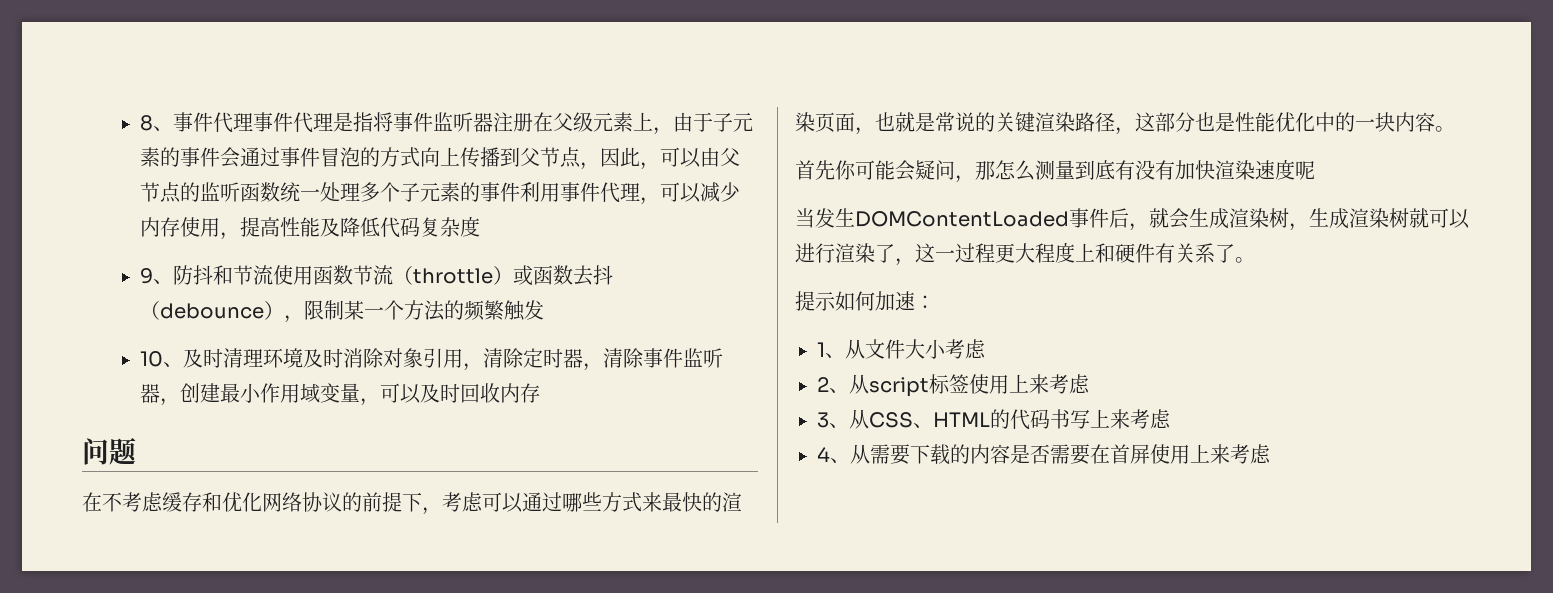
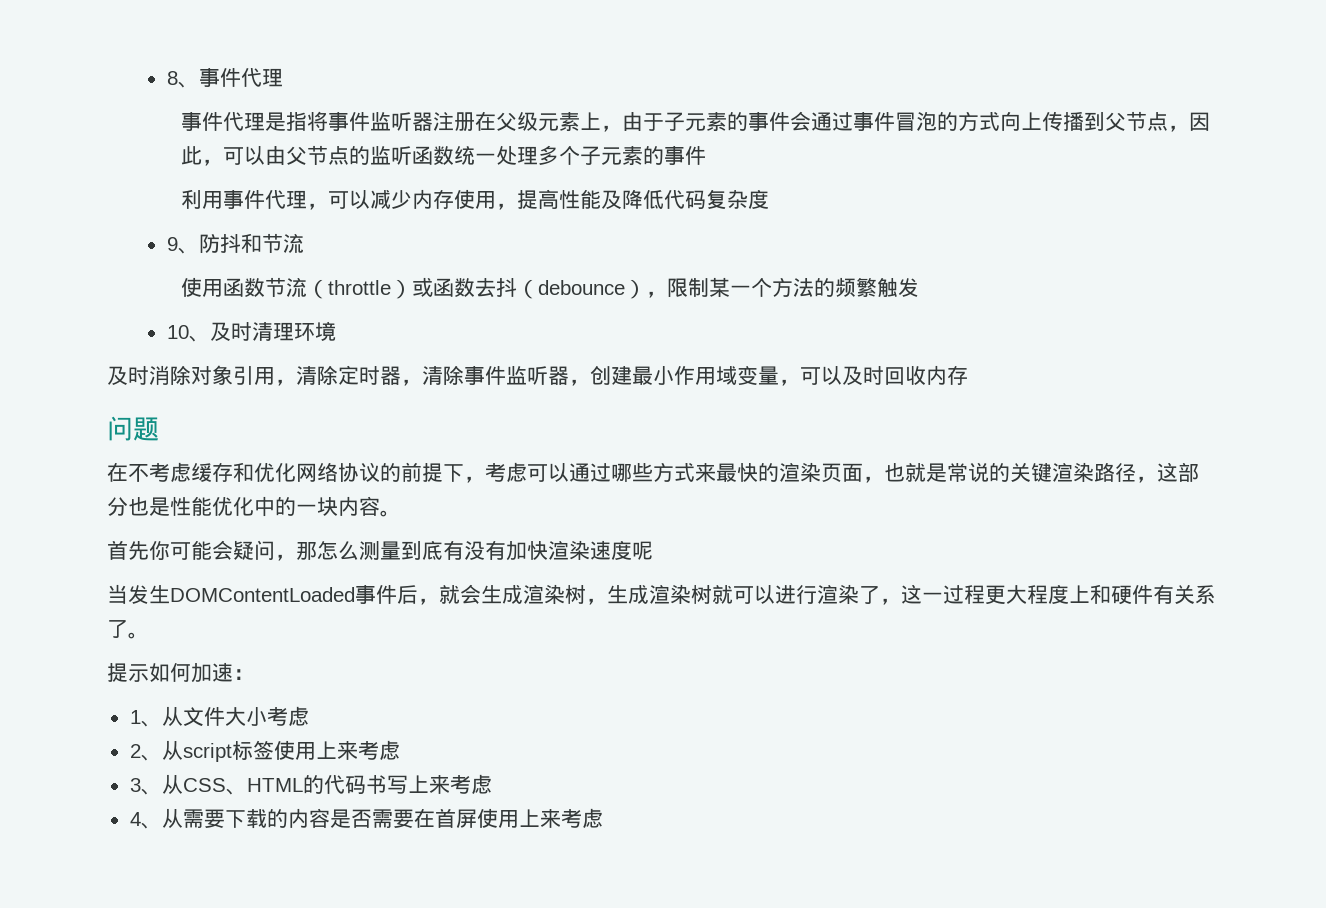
- 8、事件代理事件代理是指将事件监听器注册在父级元素上，由于子元素的事件会通过事件冒泡的方式向上传播到父节点，因此，可以由父节点的监听函数统一处理多个子元素的事件利用事件代理，可以减少内存使用，提高性能及降低代码复杂度
+ 8、事件代理
+ 事件代理是指将事件监听器注册在父级元素上，由于子元素的事件会通过事件冒泡的方式向上传播到父节点，因此，可以由父节点的监听函数统一处理多个子元素的事件
+ 利用事件代理，可以减少内存使用，提高性能及降低代码复杂度
- 9、防抖和节流使用函数节流（throttle）或函数去抖（debounce），限制某一个方法的频繁触发
+ 9、防抖和节流
+ 使用函数节流（throttle）或函数去抖（debounce），限制某一个方法的频繁触发
- 10、及时清理环境及时消除对象引用，清除定时器，清除事件监听器，创建最小作用域变量，可以及时回收内存
+ 10、及时清理环境
+ 及时消除对象引用，清除定时器，清除事件监听器，创建最小作用域变量，可以及时回收内存

